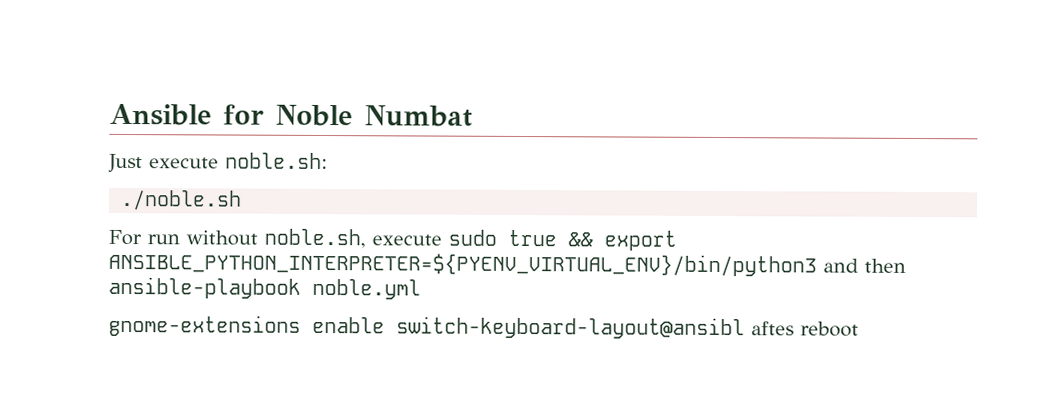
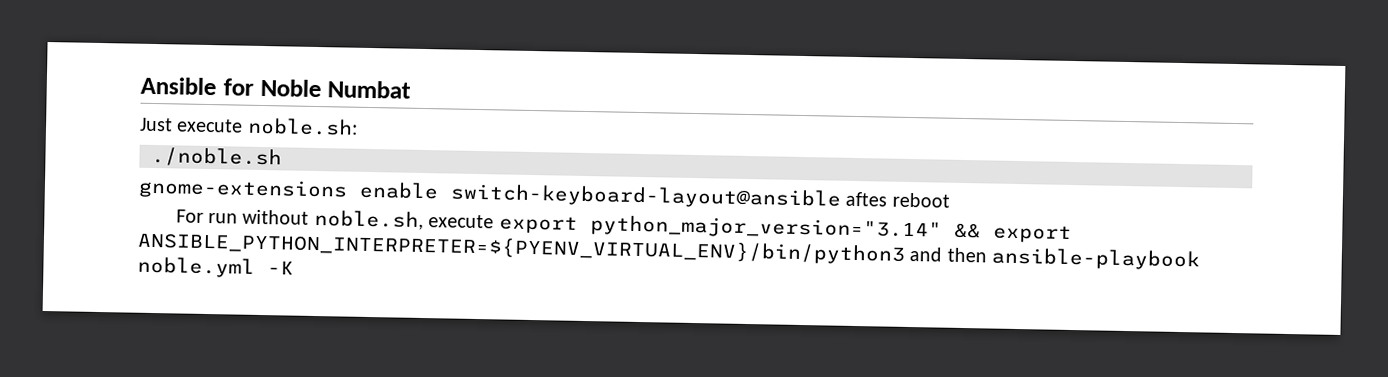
+ gnome-extensions enable switch-keyboard-layout@ansible aftes reboot
- For run without noble.sh, execute sudo true && export ANSIBLE_PYTHON_INTERPRETER=${PYENV_VIRTUAL_ENV}/bin/python3 and then ansible-playbook noble.yml
- gnome-extensions enable switch-keyboard-layout@ansibl aftes reboot
+ For run without noble.sh, execute export python_major_version="3.14" && export ANSIBLE_PYTHON_INTERPRETER=${PYENV_VIRTUAL_ENV}/bin/python3 and then ansible-playbook noble.yml -K

